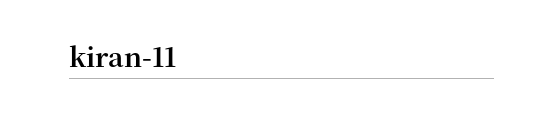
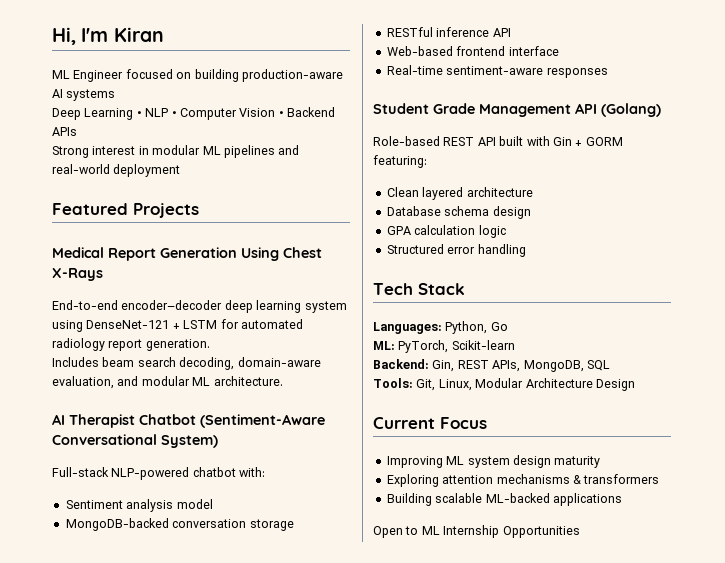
- kiran-11
+ Hi, I'm Kiran
+ ML Engineer focused on building production-aware AI systems
+ Deep Learning • NLP • Computer Vision • Backend APIs
+ Strong interest in modular ML pipelines and real-world deployment
+ Featured Projects
+ Medical Report Generation Using Chest X-Rays
+ End-to-end encoder–decoder deep learning system using DenseNet-121 + LSTM for automated radiology report generation.
+ Includes beam search decoding, domain-aware evaluation, and modular ML architecture.
+ AI Therapist Chatbot (Sentiment-Aware Conversational System)
+ Full-stack NLP-powered chatbot with:
+ Sentiment analysis model
+ MongoDB-backed conversation storage
+ RESTful inference API
+ Web-based frontend interface
+ Real-time sentiment-aware responses
+ Student Grade Management API (Golang)
+ Role-based REST API built with Gin + GORM featuring:
+ Clean layered architecture
+ Database schema design
+ GPA calculation logic
+ Structured error handling
+ Tech Stack
+ Languages: Python, Go
+ ML: PyTorch, Scikit-learn
+ Backend: Gin, REST APIs, MongoDB, SQL
+ Tools: Git, Linux, Modular Architecture Design
+ Current Focus
+ Improving ML system design maturity
+ Exploring attention mechanisms & transformers
+ Building scalable ML-backed applications
+ Open to ML Internship Opportunities

